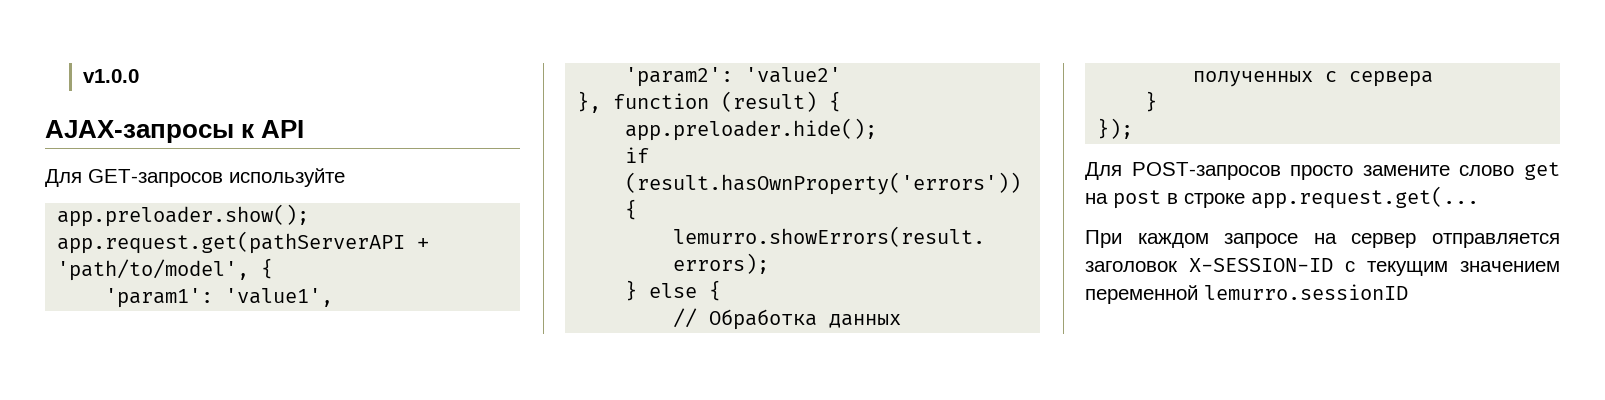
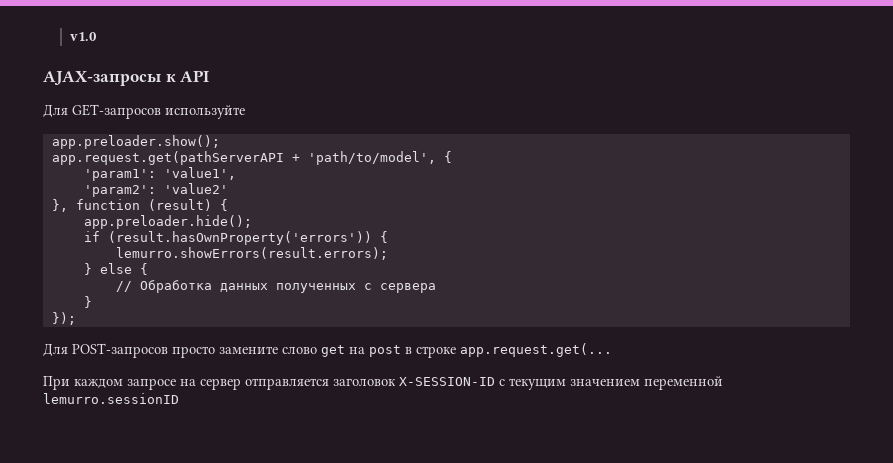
- v1.0.0
+ v1.0

